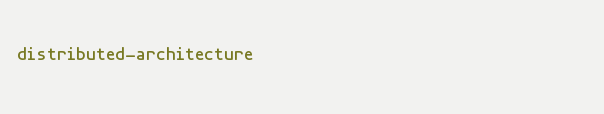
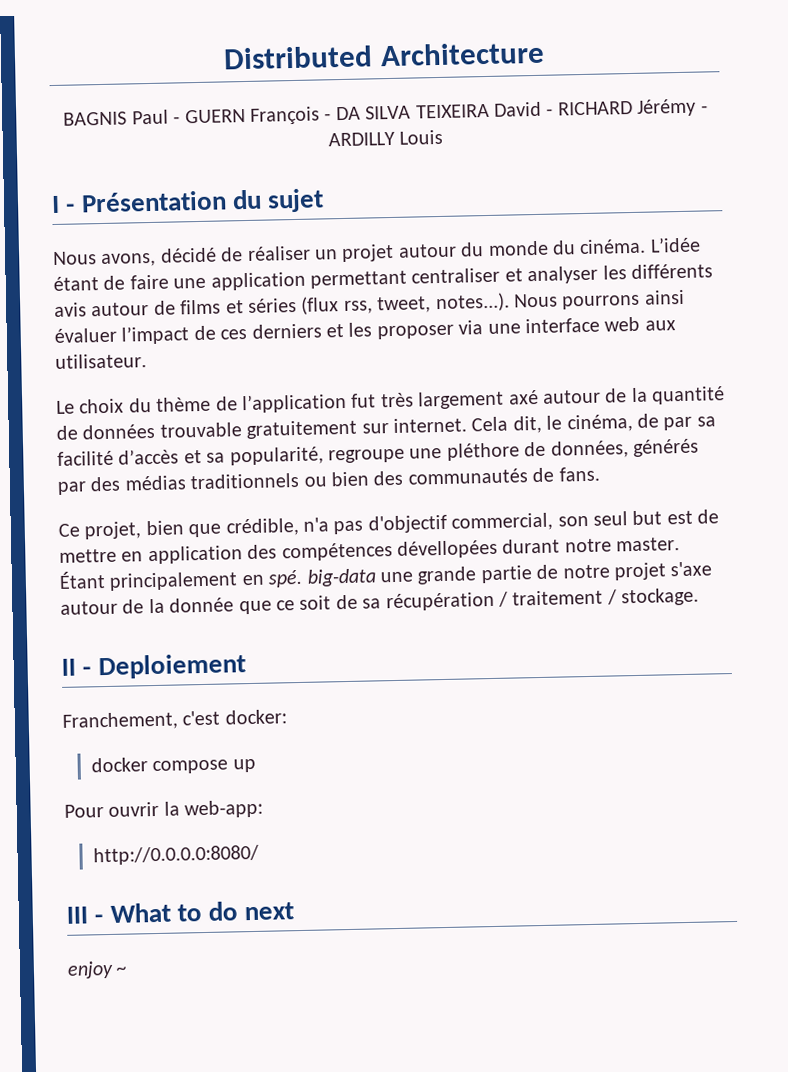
- distributed-architecture
+ Distributed Architecture
+ BAGNIS Paul - GUERN François - DA SILVA TEIXEIRA David - RICHARD Jérémy - ARDILLY Louis
+ I - Présentation du sujet
+ Nous avons, décidé de réaliser un projet autour du monde du cinéma. L’idée étant de faire une application permettant centraliser et analyser les différents avis autour de films et séries (flux rss, tweet, notes...). Nous pourrons ainsi évaluer l’impact de ces derniers et les proposer via une interface web aux utilisateur.
+ Le choix du thème de l’application fut très largement axé autour de la quantité de données trouvable gratuitement sur internet. Cela dit, le cinéma, de par sa facilité d’accès et sa popularité, regroupe une pléthore de données, générés par des médias traditionnels ou bien des communautés de fans.
+ Ce projet, bien que crédible, n'a pas d'objectif commercial, son seul but est de mettre en application des compétences dévellopées durant notre master. Étant principalement en spé. big-data une grande partie de notre projet s'axe autour de la donnée que ce soit de sa récupération / traitement / stockage.
+ II - Deploiement
+ Franchement, c'est docker:
+ docker compose up
+ Pour ouvrir la web-app:
+ http://0.0.0.0:8080/
+ III - What to do next
+ enjoy ~

